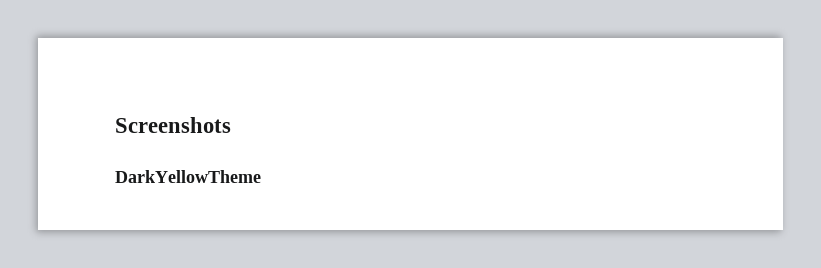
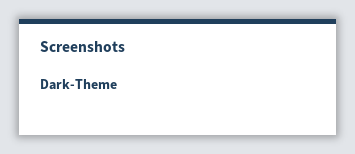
- DarkYellowTheme
+ Dark-Theme

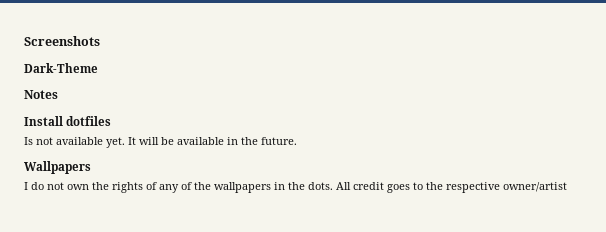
+ Notes
+ Install dotfiles
+ Is not available yet. It will be available in the future.
+ Wallpapers
+ I do not own the rights of any of the wallpapers in the dots. All credit goes to the respective owner/artist

